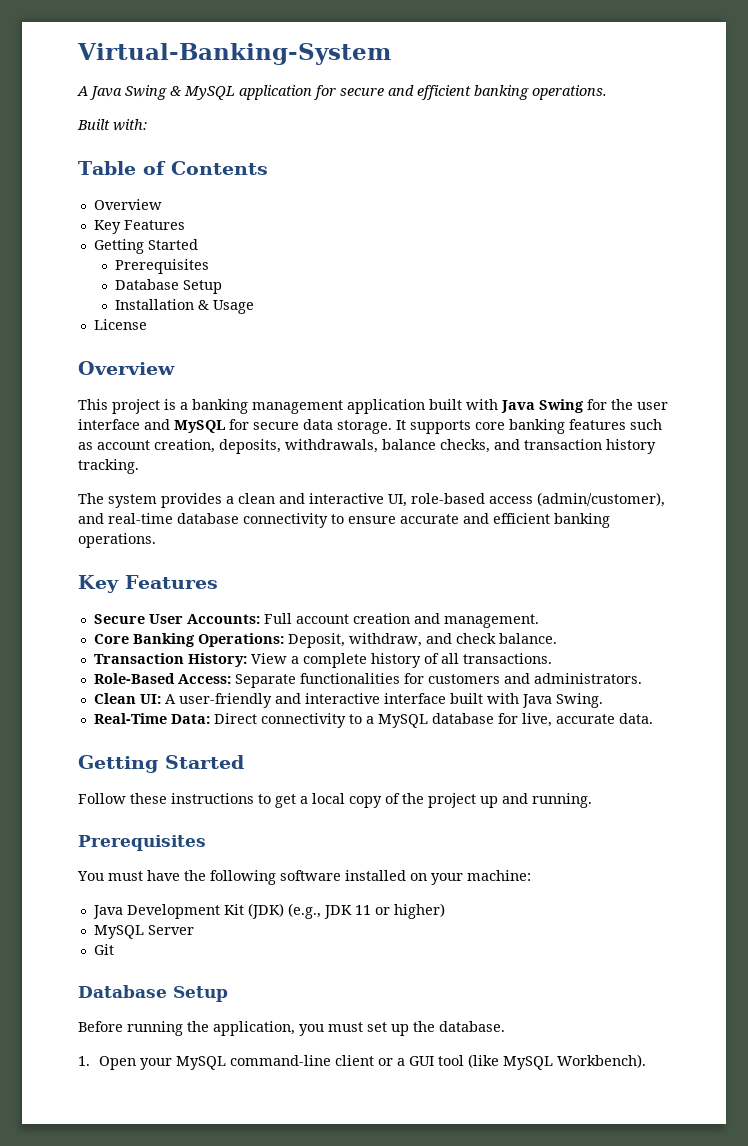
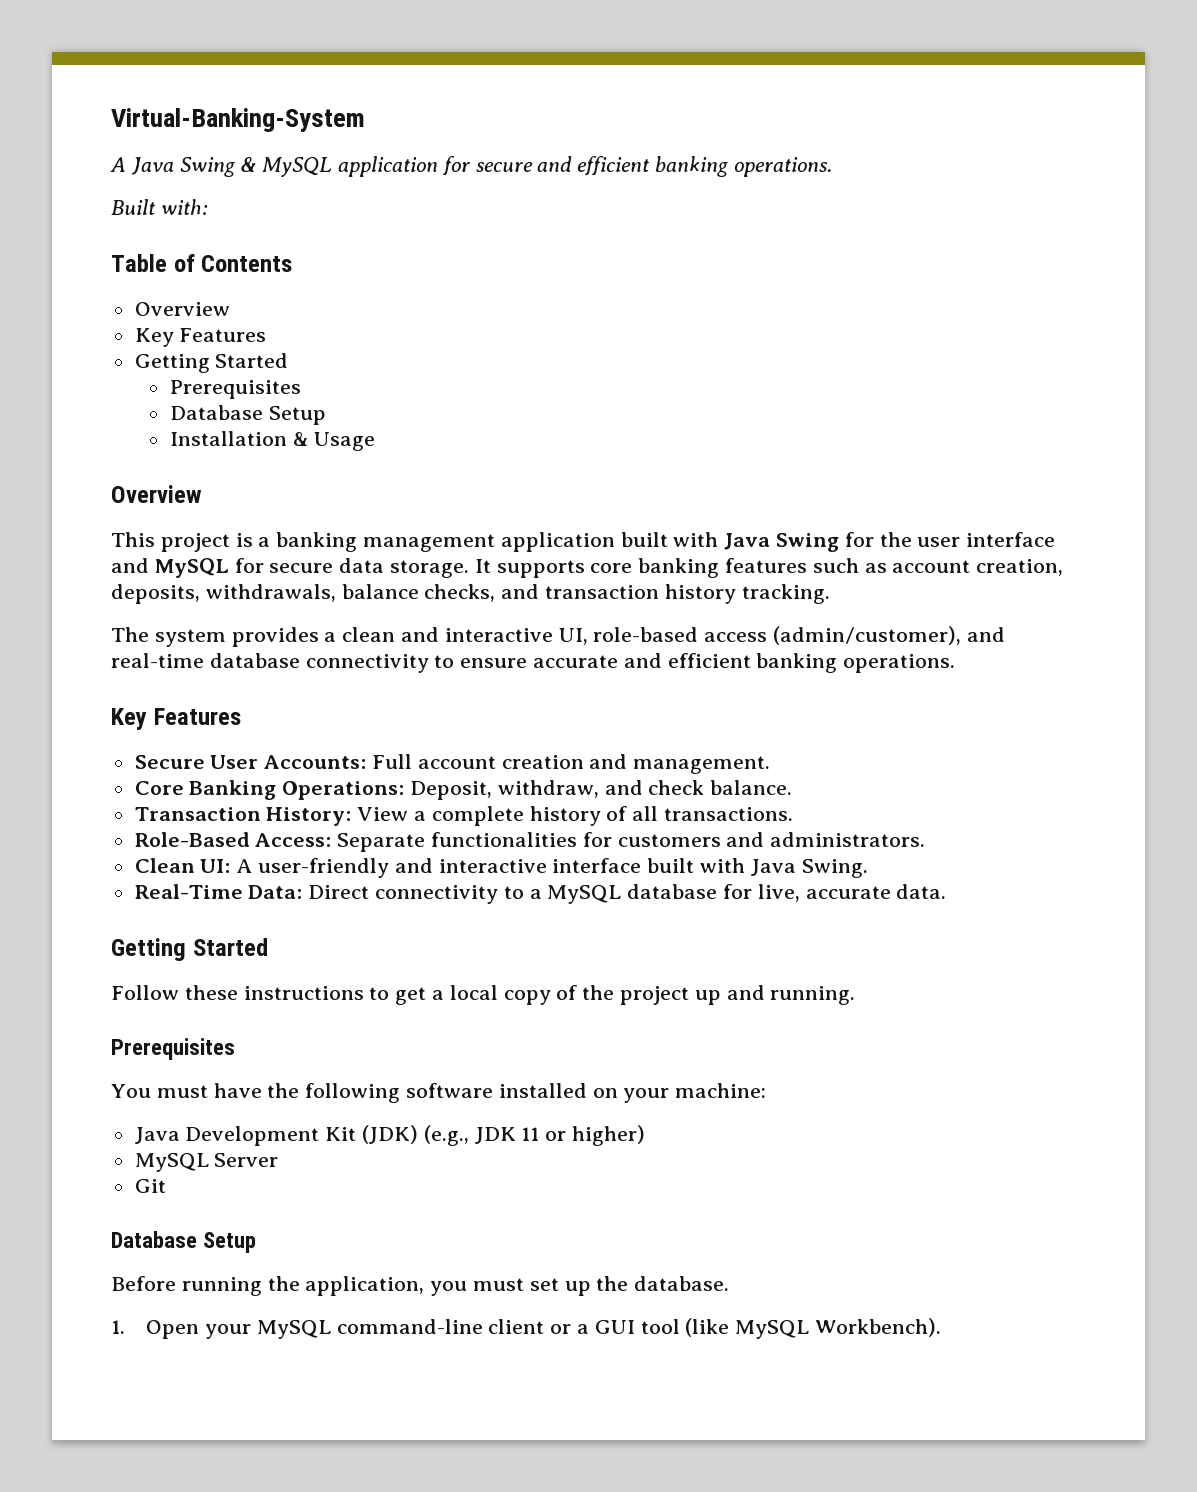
- License

